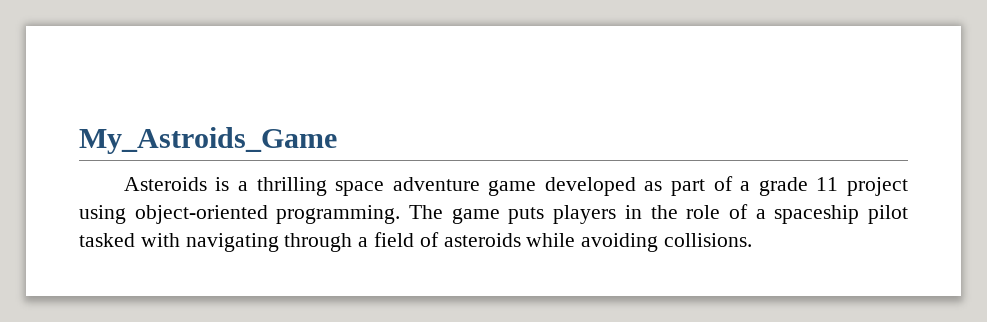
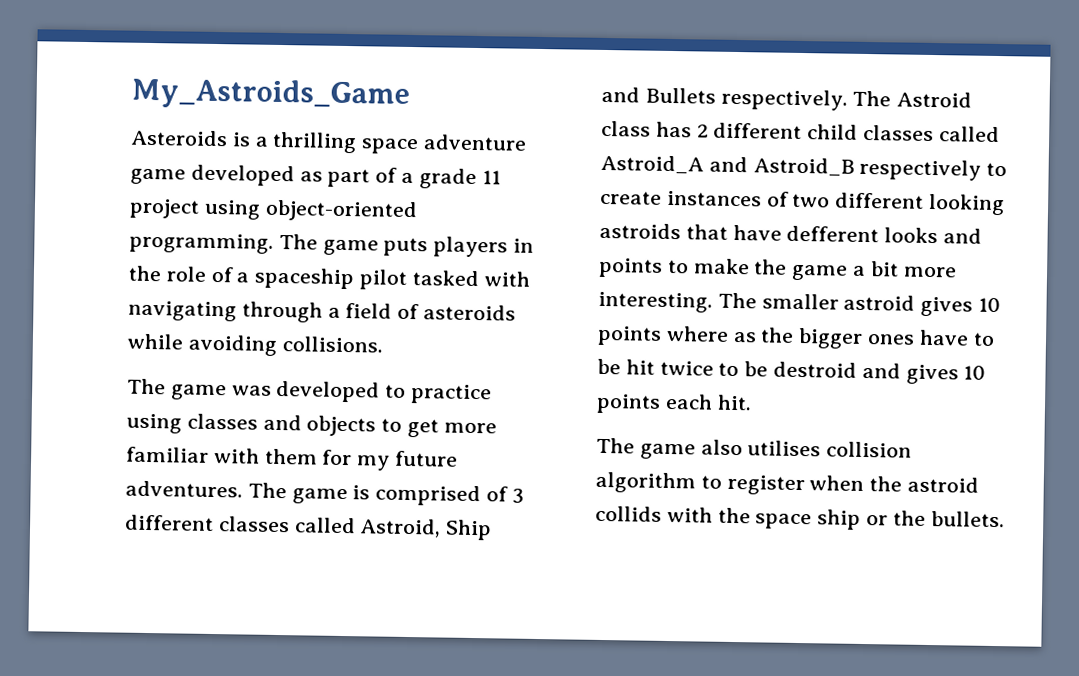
+ The game was developed to practice using classes and objects to get more familiar with them for my future adventures. The game is comprised of 3 different classes called Astroid, Ship and Bullets respectively. The Astroid class has 2 different child classes called Astroid_A and Astroid_B respectively to create instances of two different looking astroids that have defferent looks and points to make the game a bit more interesting. The smaller astroid gives 10 points where as the bigger ones have to be hit twice to be destroid and gives 10 points each hit.
+ The game also utilises collision algorithm to register when the astroid collids with the space ship or the bullets.

